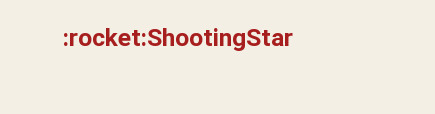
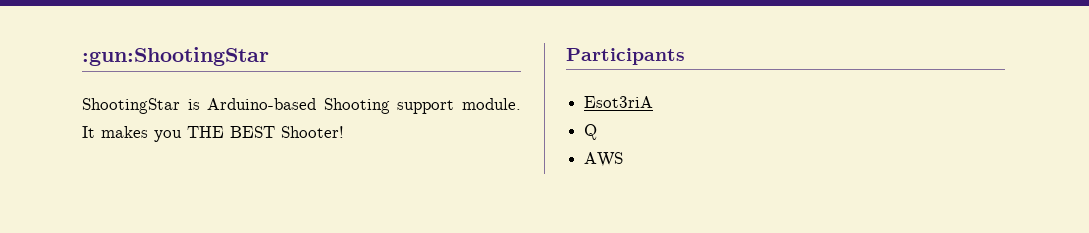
- :rocket:ShootingStar
+ :gun:ShootingStar
+ ShootingStar is Arduino-based Shooting support module. It makes you THE BEST Shooter!
+ Participants
+ Esot3riA
+ Q
+ AWS

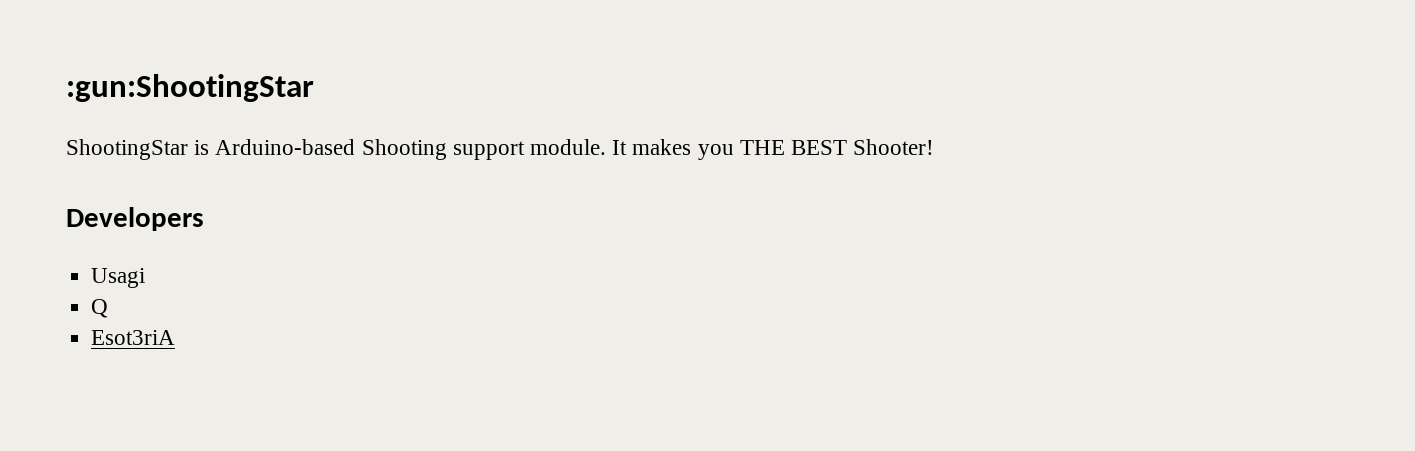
- Participants
- Esot3riA
+ Developers
+ Usagi
- AWS
+ Esot3riA

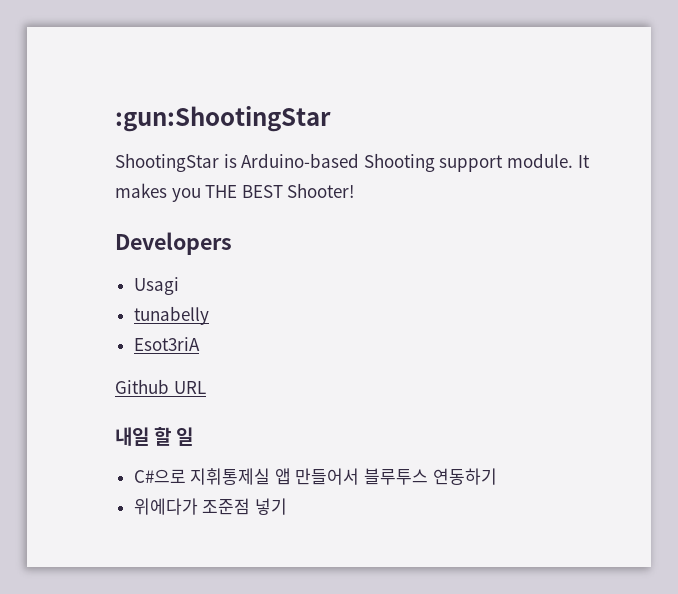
- Q
+ tunabelly
+ Github URL
+ 내일 할 일
+ C#으로 지휘통제실 앱 만들어서 블루투스 연동하기
+ 위에다가 조준점 넣기

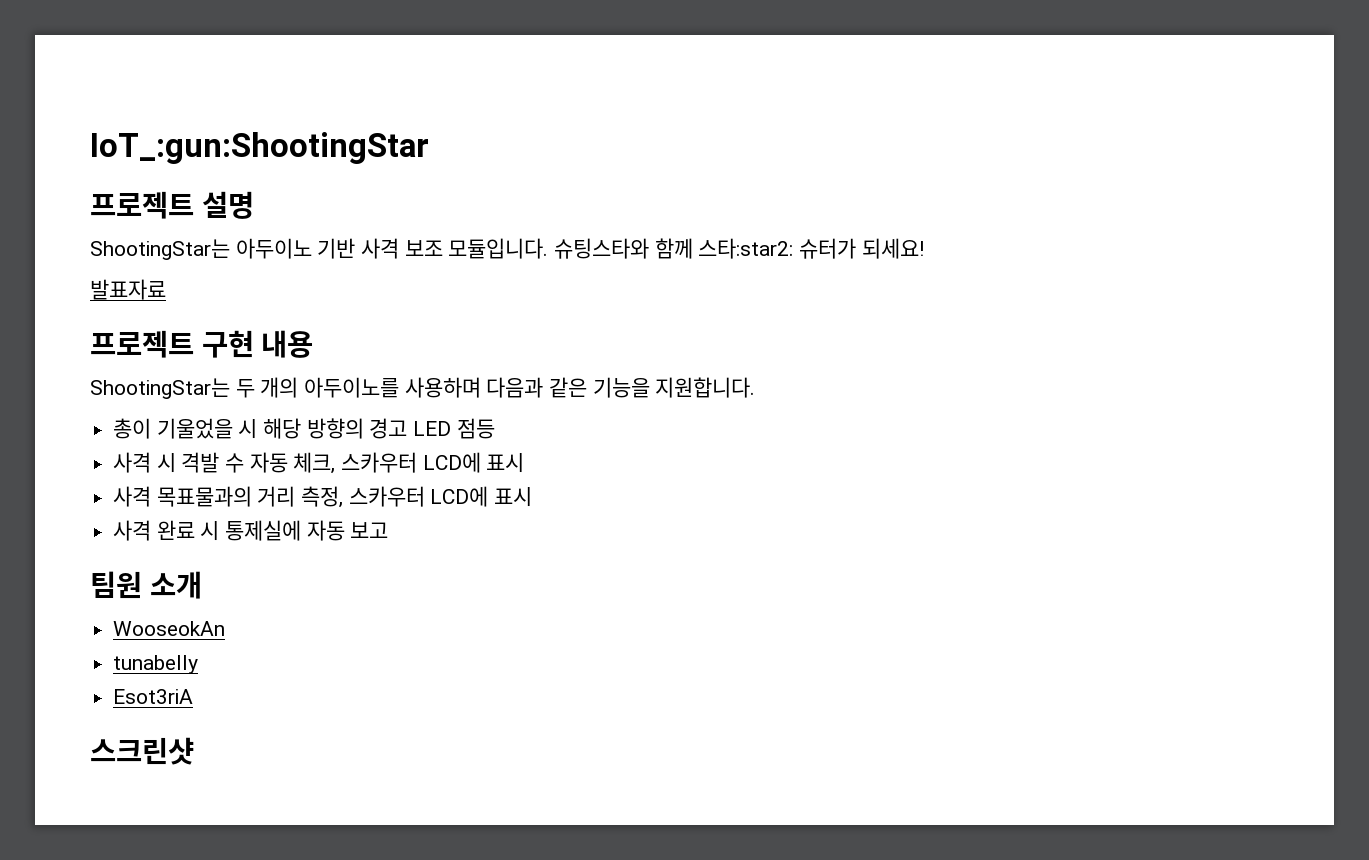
- :gun:ShootingStar
- ShootingStar is Arduino-based Shooting support module. It makes you THE BEST Shooter!
- Developers
- Usagi
+ IoT_:gun:ShootingStar
+ 프로젝트 설명
+ ShootingStar는 아두이노 기반 사격 보조 모듈입니다. 슈팅스타와 함께 스타:star2: 슈터가 되세요!
+ 발표자료
+ 프로젝트 구현 내용
+ ShootingStar는 두 개의 아두이노를 사용하며 다음과 같은 기능을 지원합니다.
+ 총이 기울었을 시 해당 방향의 경고 LED 점등
+ 사격 시 격발 수 자동 체크, 스카우터 LCD에 표시
+ 사격 목표물과의 거리 측정, 스카우터 LCD에 표시
+ 사격 완료 시 통제실에 자동 보고
+ 팀원 소개
+ WooseokAn
  tunabelly
  Esot3riA
- Github URL
- 내일 할 일
- C#으로 지휘통제실 앱 만들어서 블루투스 연동하기
- 위에다가 조준점 넣기
+ 스크린샷

